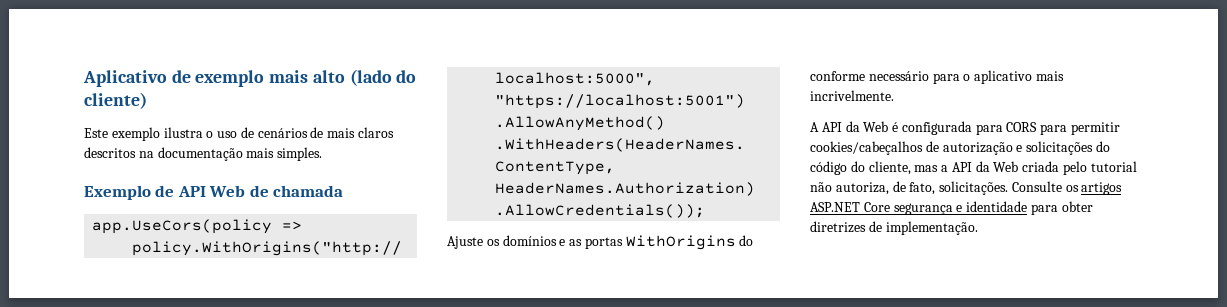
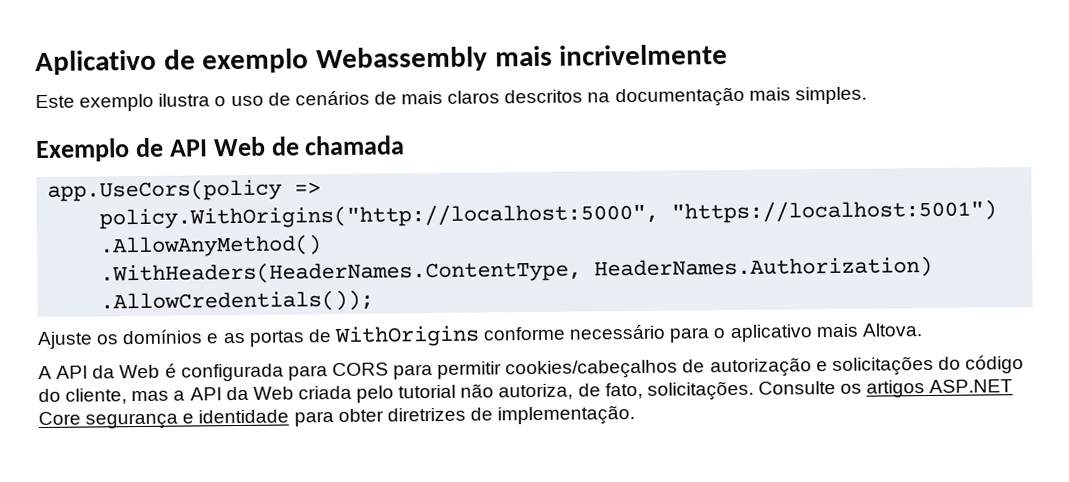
- Aplicativo de exemplo mais alto (lado do cliente)
+ Aplicativo de exemplo Webassembly mais incrivelmente
- Ajuste os domínios e as portas WithOrigins do conforme necessário para o aplicativo mais incrivelmente.
+ Ajuste os domínios e as portas de WithOrigins conforme necessário para o aplicativo mais Altova.

